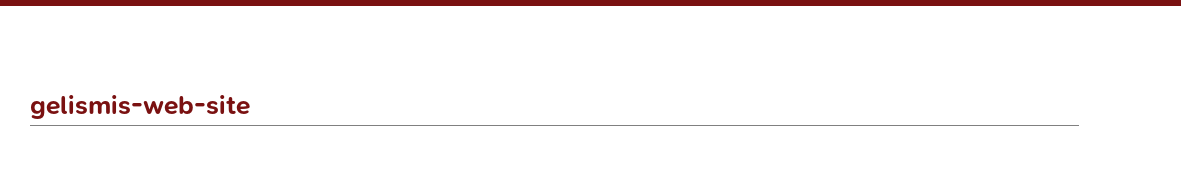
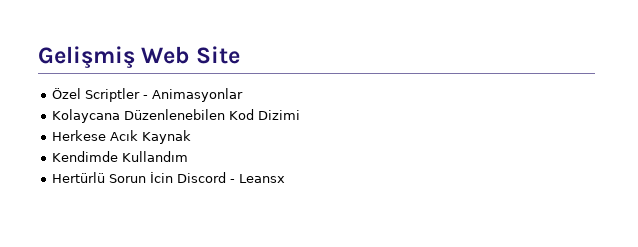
- gelismis-web-site
+ Gelişmiş Web Site
+ Özel Scriptler - Animasyonlar
+ Kolaycana Düzenlenebilen Kod Dizimi
+ Herkese Acık Kaynak
+ Kendimde Kullandım
+ Hertürlü Sorun İcin Discord - Leansx

